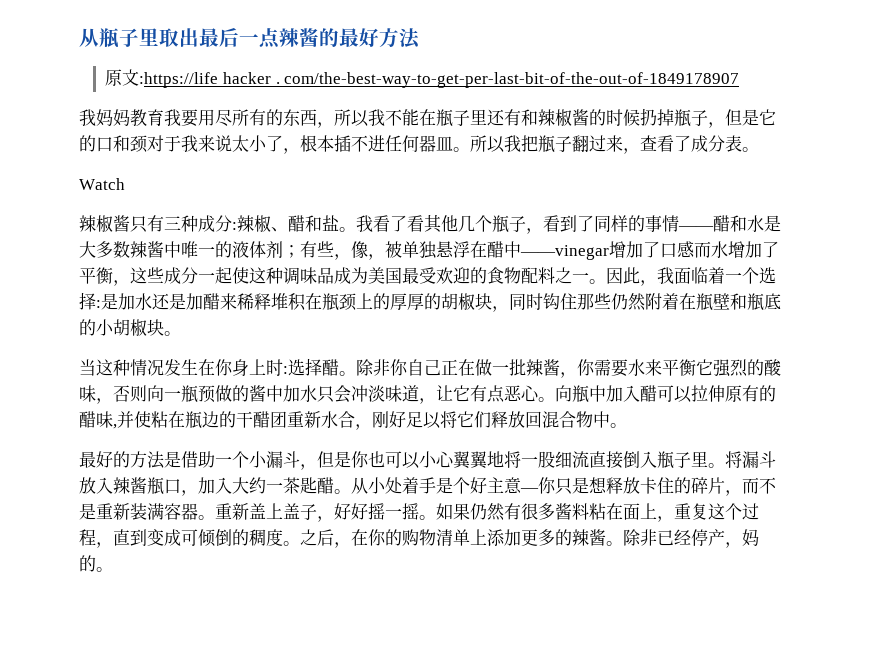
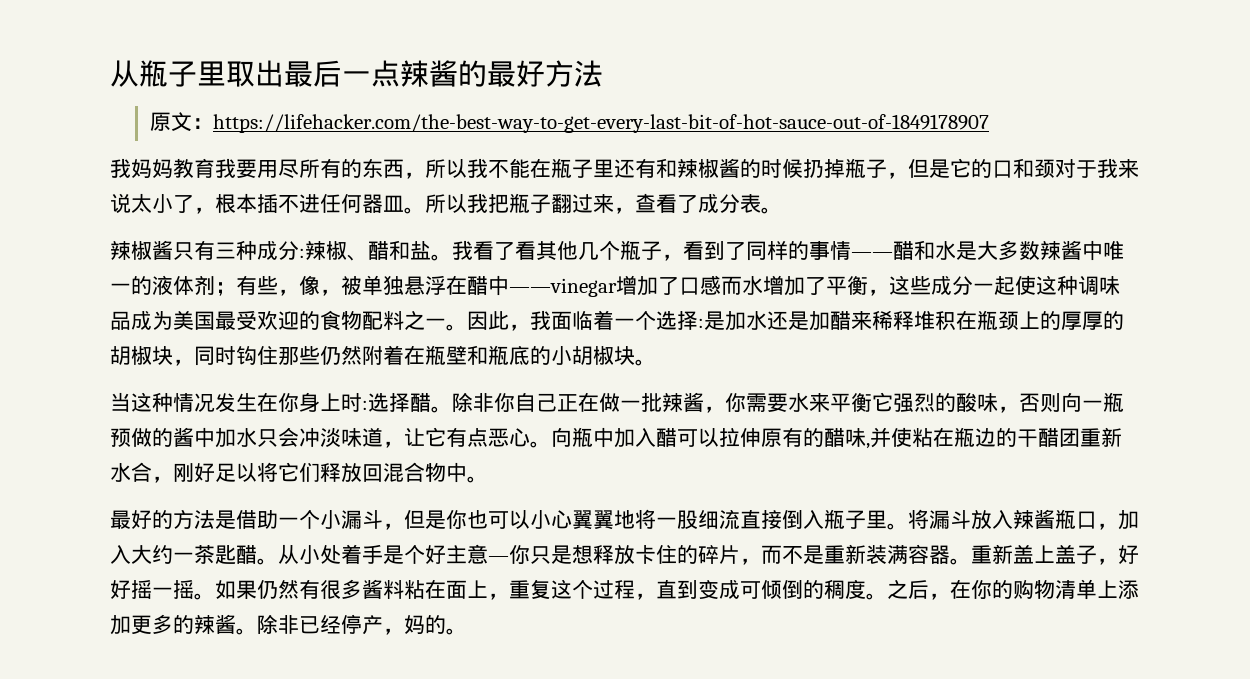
- 原文:https://life hacker . com/the-best-way-to-get-per-last-bit-of-the-out-of-1849178907
+ 原文：https://lifehacker.com/the-best-way-to-get-every-last-bit-of-hot-sauce-out-of-1849178907
- Watch

